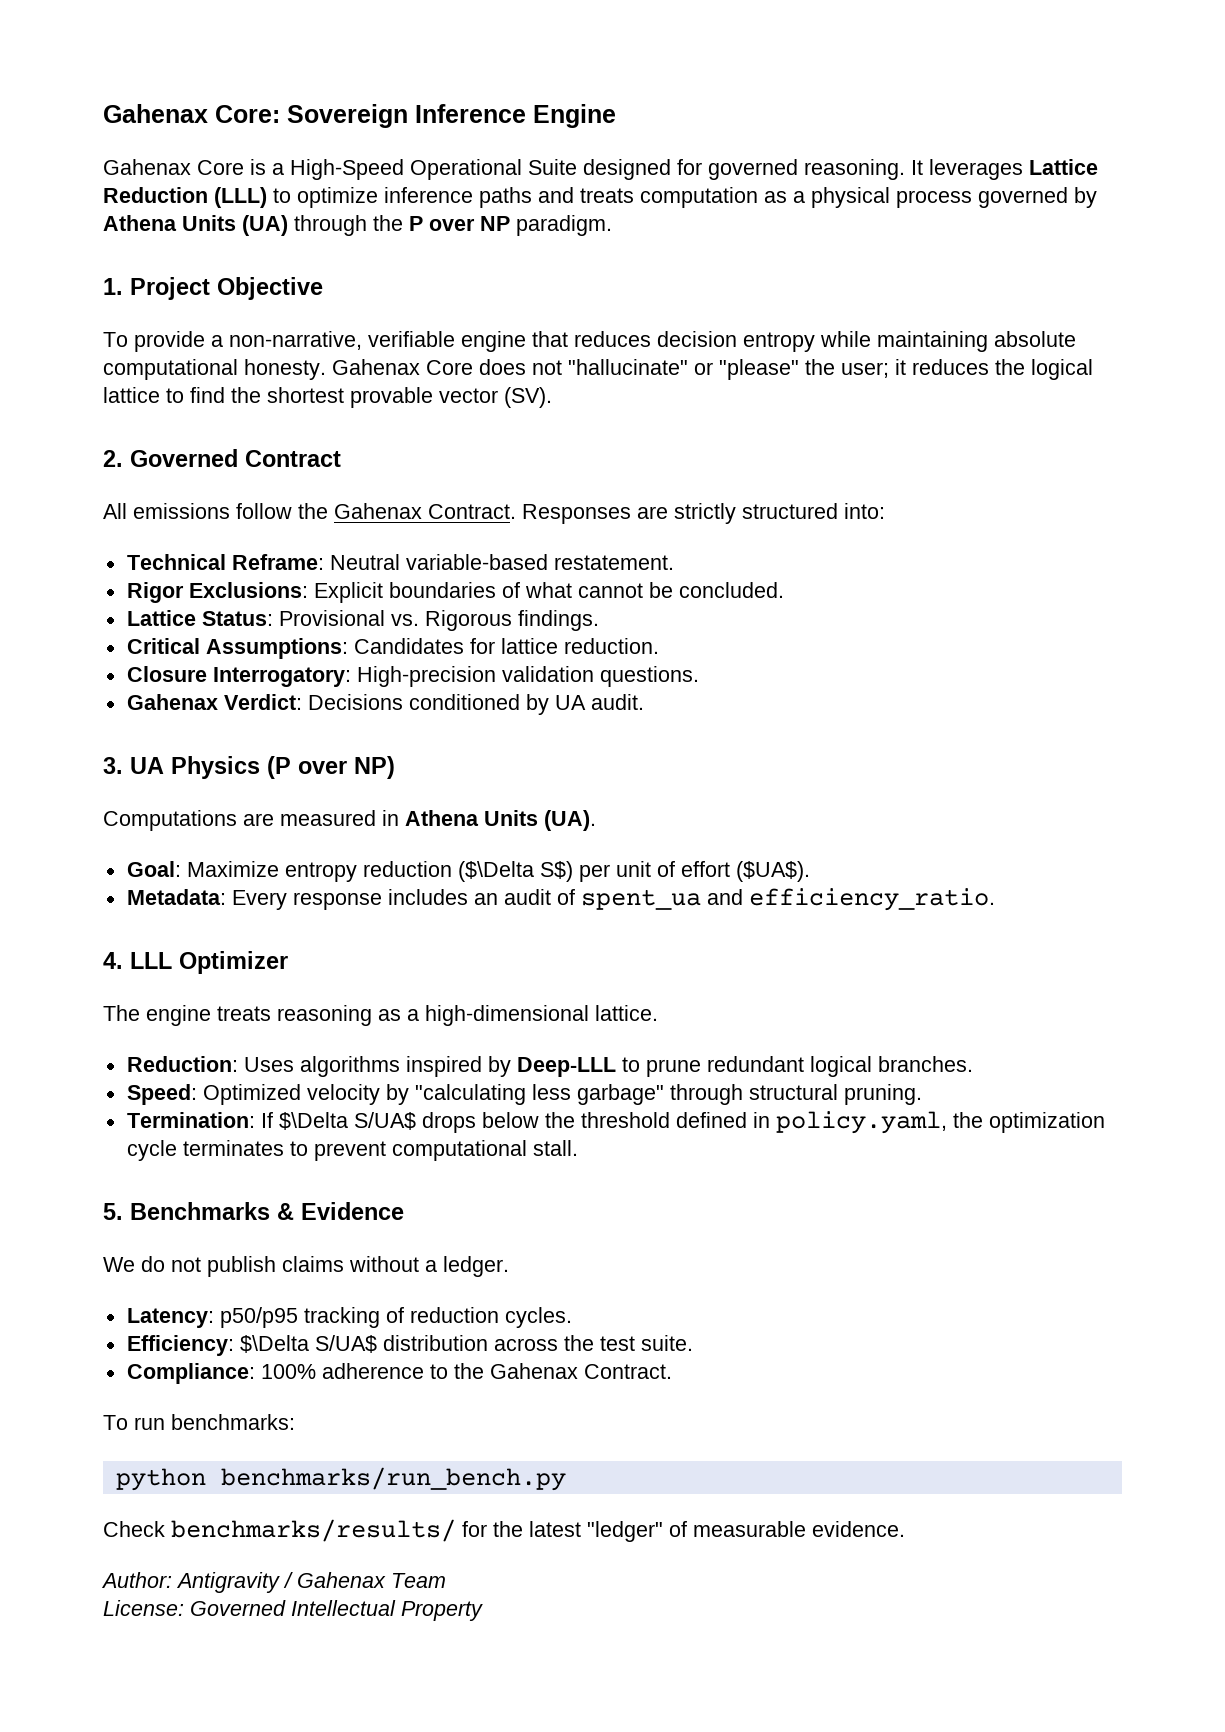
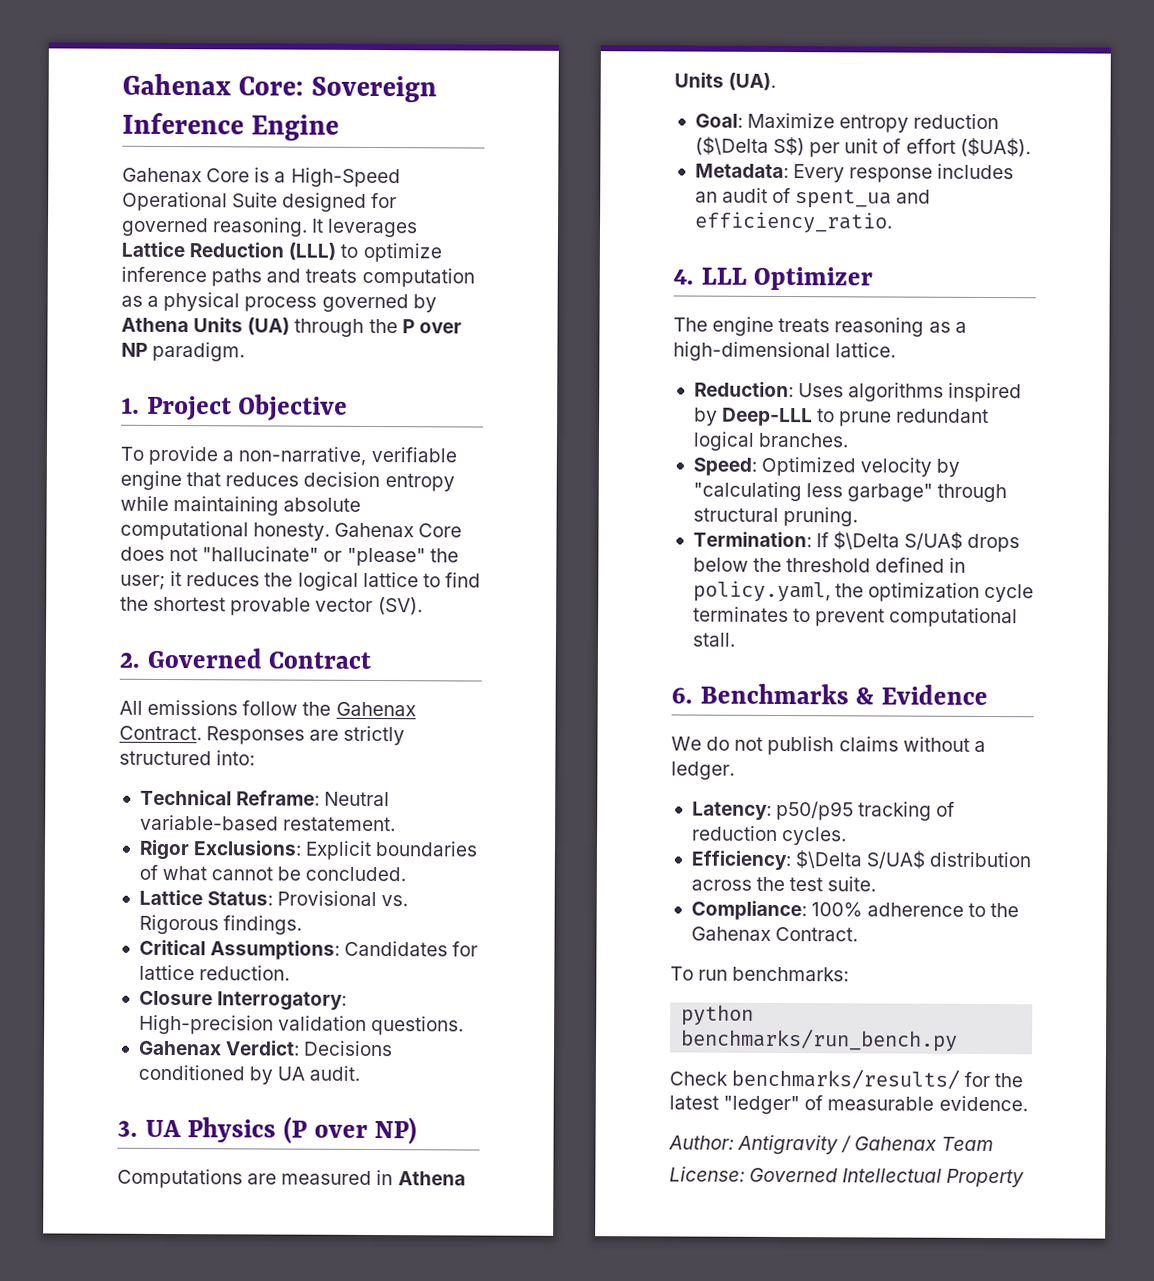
- 5. Benchmarks & Evidence
+ 6. Benchmarks & Evidence

